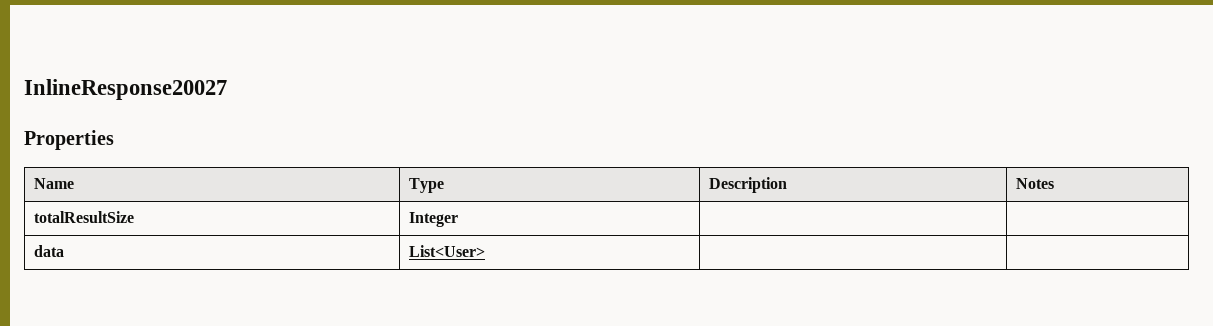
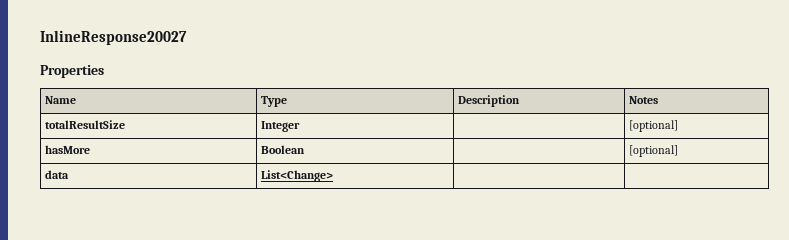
- totalResultSize | Integer | |
+ totalResultSize | Integer | | [optional]
+ hasMore | Boolean | | [optional]
- data | List<User> | |
+ data | List<Change> | |

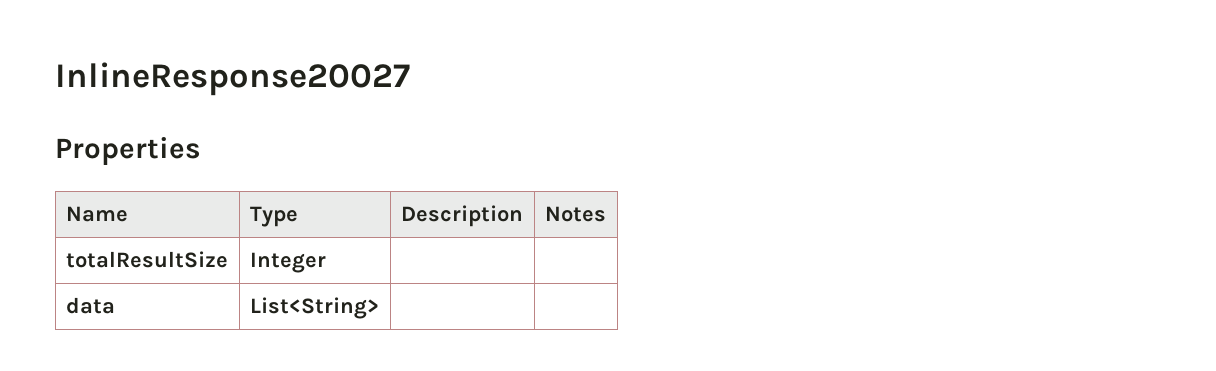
- totalResultSize | Integer | | [optional]
- hasMore | Boolean | | [optional]
+ totalResultSize | Integer | |
- data | List<Change> | |
+ data | List<String> | |

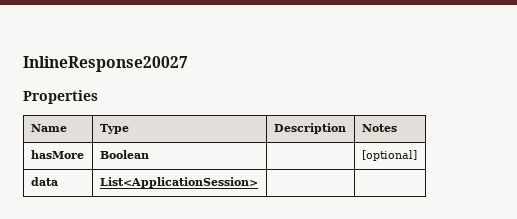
- totalResultSize | Integer | |
+ hasMore | Boolean | | [optional]
- data | List<String> | |
+ data | List<ApplicationSession> | |

